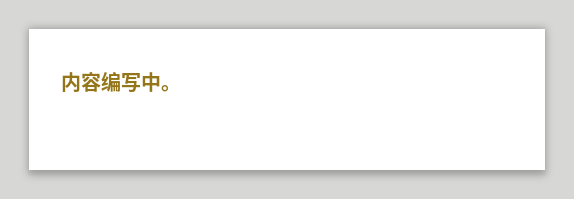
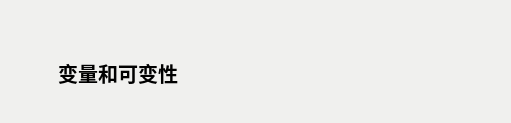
- 内容编写中。
+ 变量和可变性

